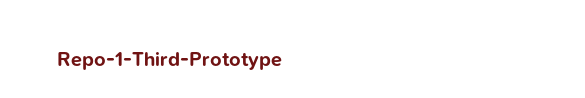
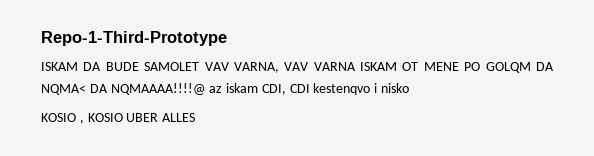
+ ISKAM DA BUDE SAMOLET VAV VARNA, VAV VARNA ISKAM OT MENE PO GOLQM DA NQMA< DA NQMAAAA!!!!@ az iskam CDI, CDI kestenqvo i nisko
+ KOSIO , KOSIO UBER ALLES

